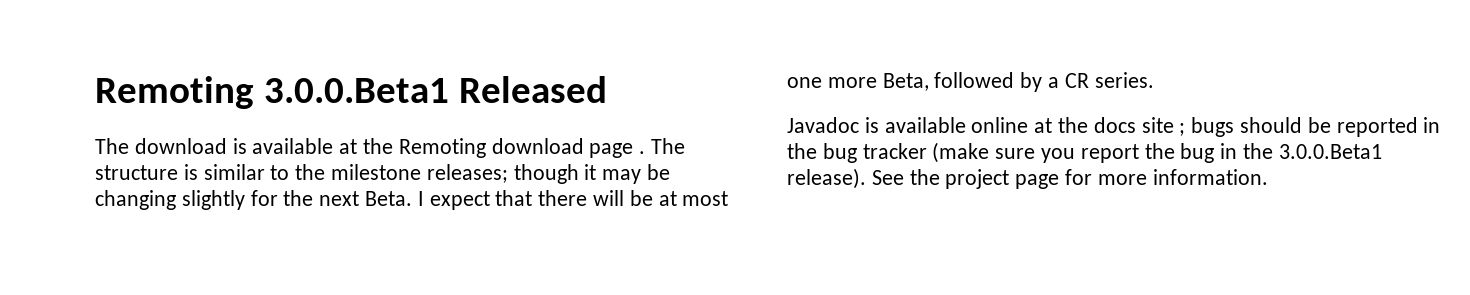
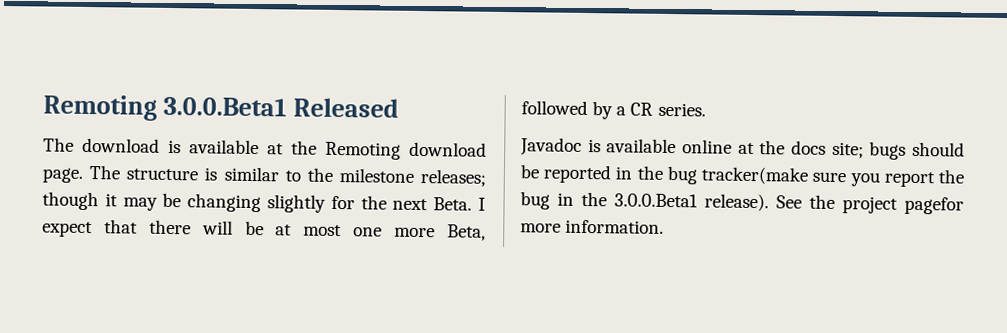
- The download is available at the Remoting download page .
+ The download is available at the Remoting download page.
- Javadoc is available online at the docs site ; bugs should be reported in the bug tracker (make sure you report the bug in the 3.0.0.Beta1 release).
+ Javadoc is available online at the docs site; bugs should be reported in the bug tracker(make sure you report the bug in the 3.0.0.Beta1 release).
- See the project page for more information.
+ See the project pagefor more information.

